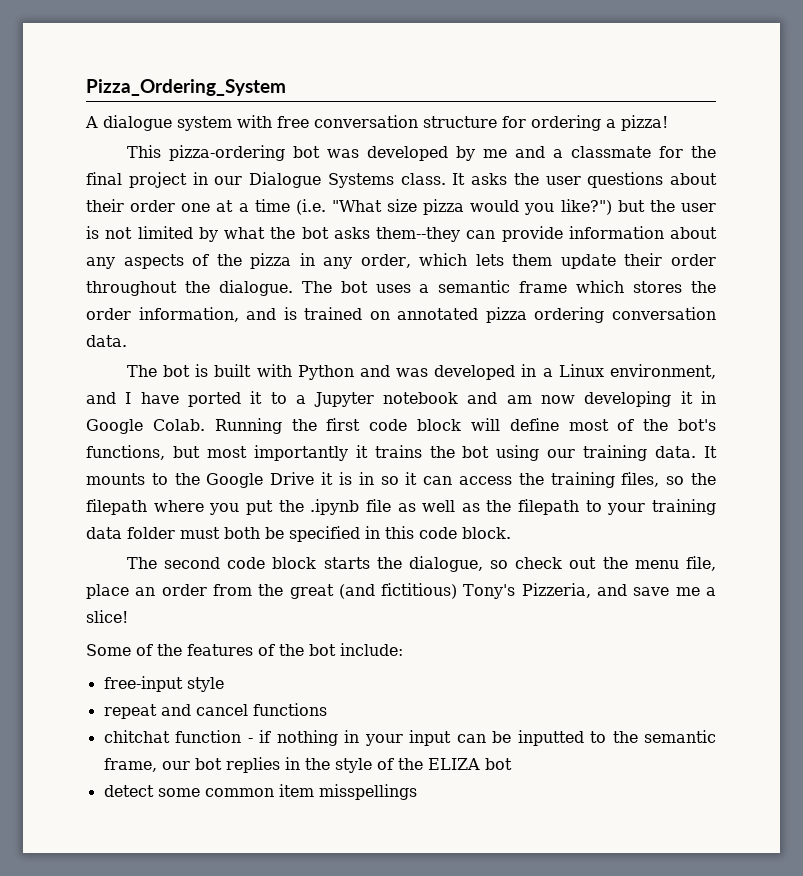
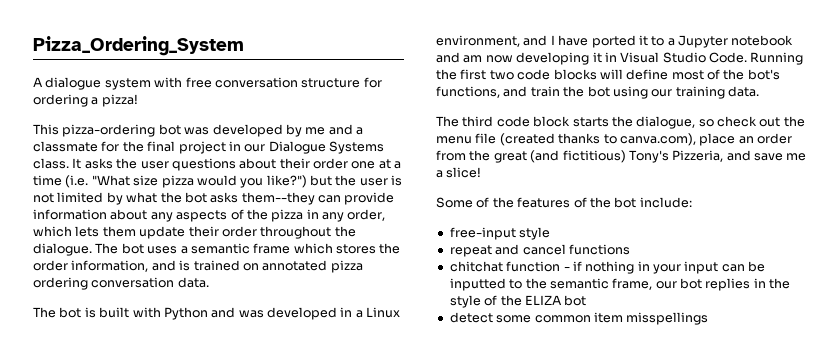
- The bot is built with Python and was developed in a Linux environment, and I have ported it to a Jupyter notebook and am now developing it in Google Colab. Running the first code block will define most of the bot's functions, but most importantly it trains the bot using our training data. It mounts to the Google Drive it is in so it can access the training files, so the filepath where you put the .ipynb file as well as the filepath to your training data folder must both be specified in this code block.
- The second code block starts the dialogue, so check out the menu file, place an order from the great (and fictitious) Tony's Pizzeria, and save me a slice!
+ The bot is built with Python and was developed in a Linux environment, and I have ported it to a Jupyter notebook and am now developing it in Visual Studio Code. Running the first two code blocks will define most of the bot's functions, and train the bot using our training data.
+ The third code block starts the dialogue, so check out the menu file (created thanks to canva.com), place an order from the great (and fictitious) Tony's Pizzeria, and save me a slice!

